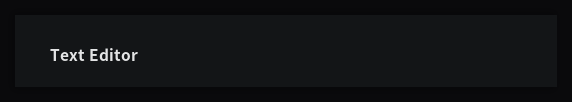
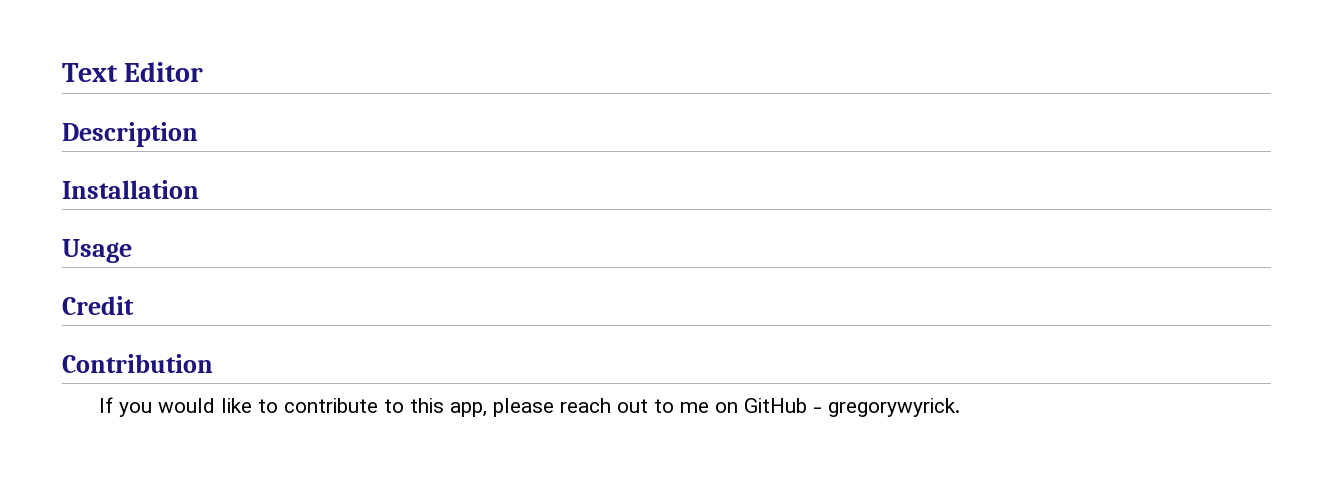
+ Description
+ Installation
+ Usage
+ Credit
+ Contribution
+ If you would like to contribute to this app, please reach out to me on GitHub - gregorywyrick.

